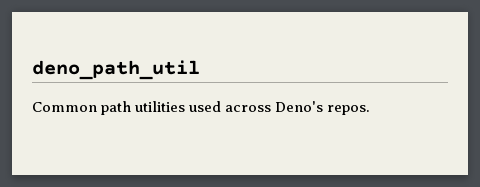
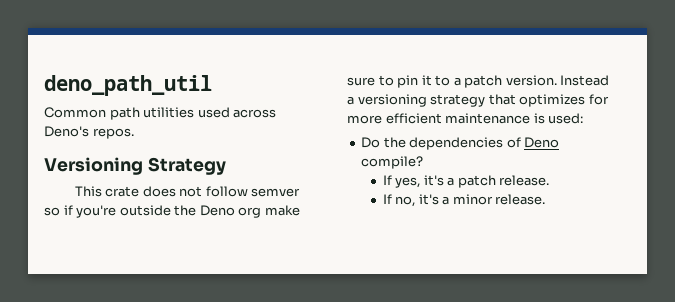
+ Versioning Strategy
+ This crate does not follow semver so if you're outside the Deno org make sure to pin it to a patch version. Instead a versioning strategy that optimizes for more efficient maintenance is used:
+ Do the dependencies of Deno compile?
+ If yes, it's a patch release.
+ If no, it's a minor release.

